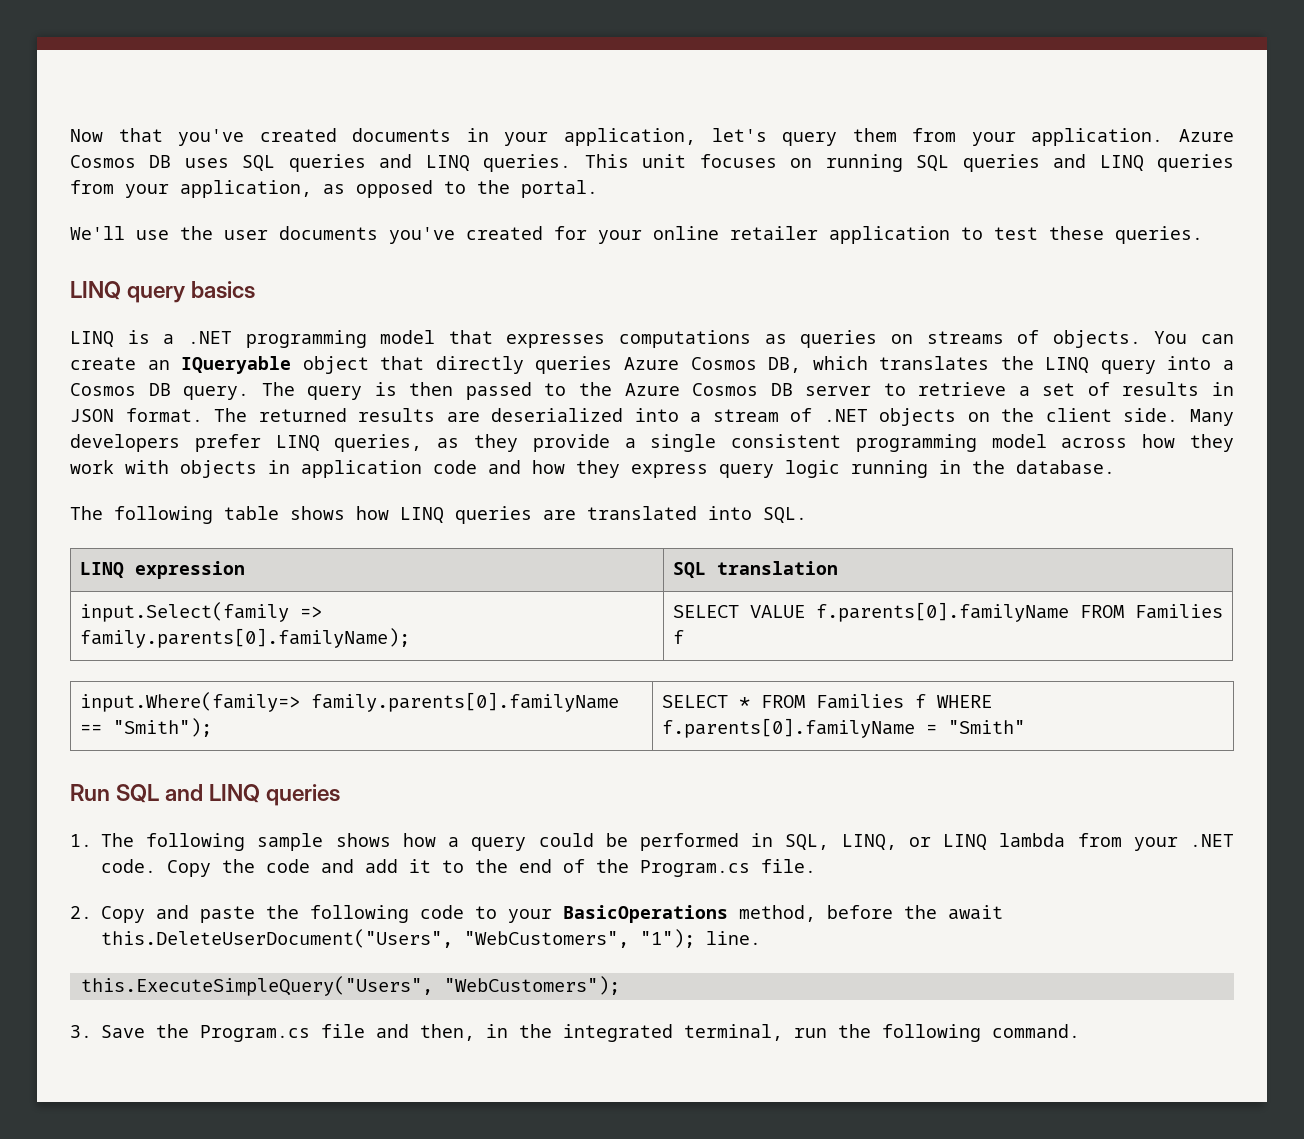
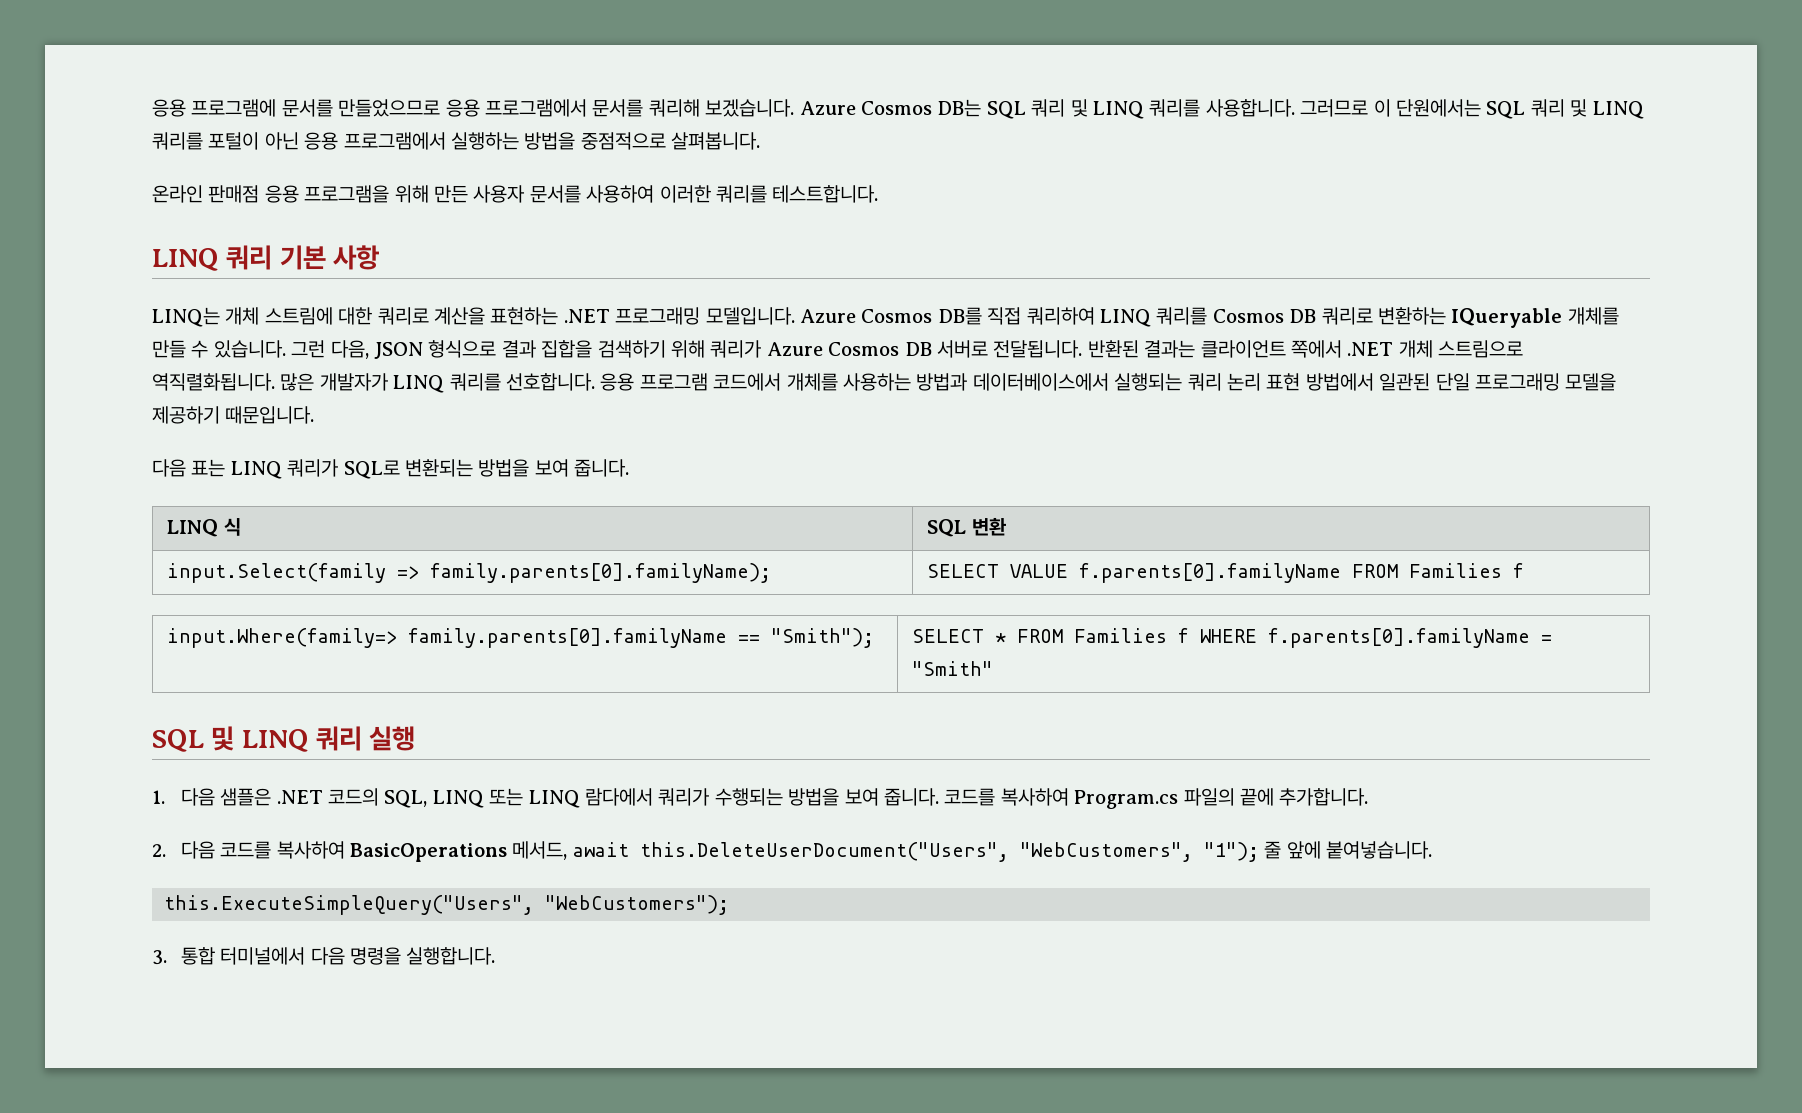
- Now that you've created documents in your application, let's query them from your application. Azure Cosmos DB uses SQL queries and LINQ queries. This unit focuses on running SQL queries and LINQ queries from your application, as opposed to the portal.
- We'll use the user documents you've created for your online retailer application to test these queries.
- LINQ query basics
- LINQ is a .NET programming model that expresses computations as queries on streams of objects. You can create an IQueryable object that directly queries Azure Cosmos DB, which translates the LINQ query into a Cosmos DB query. The query is then passed to the Azure Cosmos DB server to retrieve a set of results in JSON format. The returned results are deserialized into a stream of .NET objects on the client side. Many developers prefer LINQ queries, as they provide a single consistent programming model across how they work with objects in application code and how they express query logic running in the database.
- The following table shows how LINQ queries are translated into SQL.
- LINQ expression | SQL translation
+ 응용 프로그램에 문서를 만들었으므로 응용 프로그램에서 문서를 쿼리해 보겠습니다. Azure Cosmos DB는 SQL 쿼리 및 LINQ 쿼리를 사용합니다. 그러므로 이 단원에서는 SQL 쿼리 및 LINQ 쿼리를 포털이 아닌 응용 프로그램에서 실행하는 방법을 중점적으로 살펴봅니다.
+ 온라인 판매점 응용 프로그램을 위해 만든 사용자 문서를 사용하여 이러한 쿼리를 테스트합니다.
+ LINQ 쿼리 기본 사항
+ LINQ는 개체 스트림에 대한 쿼리로 계산을 표현하는 .NET 프로그래밍 모델입니다. Azure Cosmos DB를 직접 쿼리하여 LINQ 쿼리를 Cosmos DB 쿼리로 변환하는 IQueryable 개체를 만들 수 있습니다. 그런 다음, JSON 형식으로 결과 집합을 검색하기 위해 쿼리가 Azure Cosmos DB 서버로 전달됩니다. 반환된 결과는 클라이언트 쪽에서 .NET 개체 스트림으로 역직렬화됩니다. 많은 개발자가 LINQ 쿼리를 선호합니다. 응용 프로그램 코드에서 개체를 사용하는 방법과 데이터베이스에서 실행되는 쿼리 논리 표현 방법에서 일관된 단일 프로그래밍 모델을 제공하기 때문입니다.
+ 다음 표는 LINQ 쿼리가 SQL로 변환되는 방법을 보여 줍니다.
+ LINQ 식 | SQL 변환
- Run SQL and LINQ queries
- 1. The following sample shows how a query could be performed in SQL, LINQ, or LINQ lambda from your .NET code. Copy the code and add it to the end of the Program.cs file.
- 2. Copy and paste the following code to your BasicOperations method, before the await this.DeleteUserDocument("Users", "WebCustomers", "1"); line.
+ SQL 및 LINQ 쿼리 실행
+ 1. 다음 샘플은 .NET 코드의 SQL, LINQ 또는 LINQ 람다에서 쿼리가 수행되는 방법을 보여 줍니다. 코드를 복사하여 Program.cs 파일의 끝에 추가합니다.
+ 2. 다음 코드를 복사하여 BasicOperations 메서드, await this.DeleteUserDocument("Users", "WebCustomers", "1"); 줄 앞에 붙여넣습니다.
- 3. Save the Program.cs file and then, in the integrated terminal, run the following command.
+ 3. 통합 터미널에서 다음 명령을 실행합니다.

